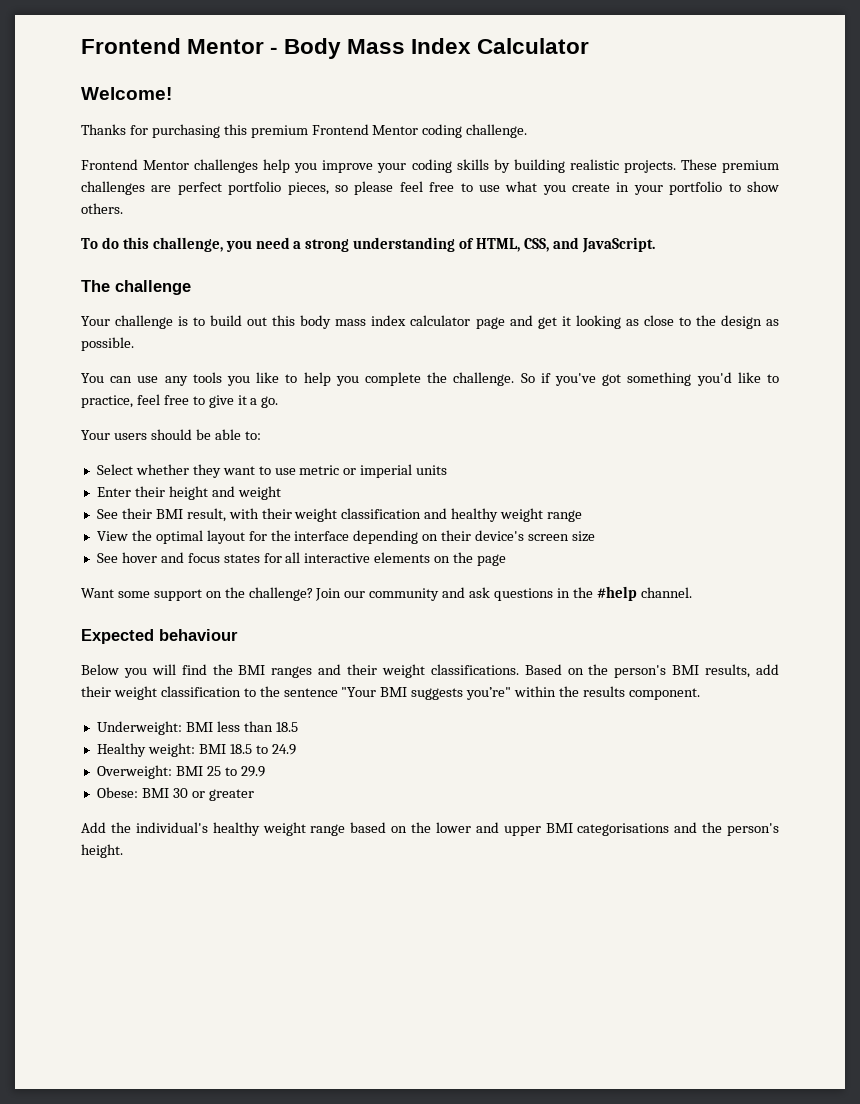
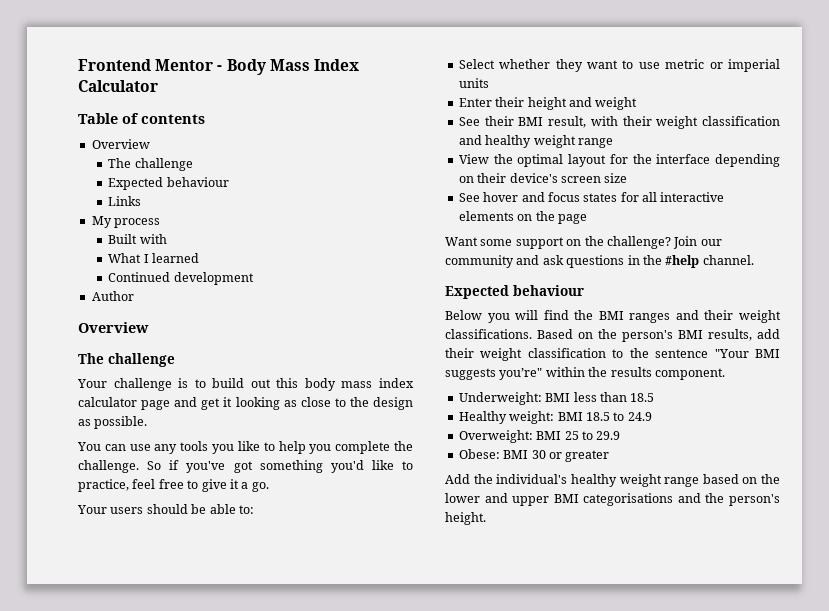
- Welcome!
- Thanks for purchasing this premium Frontend Mentor coding challenge.
- Frontend Mentor challenges help you improve your coding skills by building realistic projects. These premium challenges are perfect portfolio pieces, so please feel free to use what you create in your portfolio to show others.
- To do this challenge, you need a strong understanding of HTML, CSS, and JavaScript.
+ Table of contents
+ Overview
+ The challenge
+ Expected behaviour
+ Links
+ My process
+ Built with
+ What I learned
+ Continued development
+ Author
+ Overview

